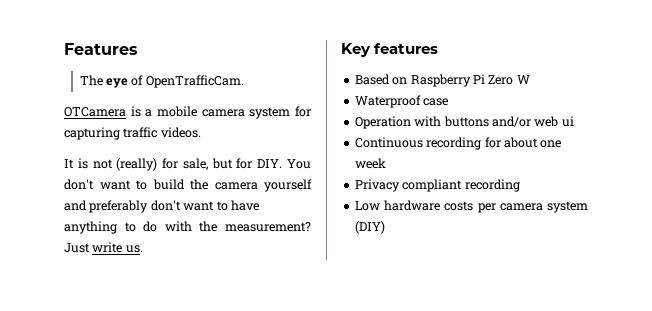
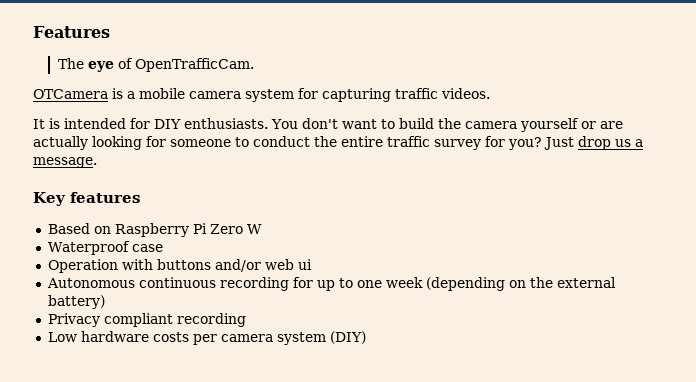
- It is not (really) for sale, but for DIY. You don't want to build the camera yourself and preferably don't want to have anything to do with the measurement? Just write us.
+ It is intended for DIY enthusiasts. You don't want to build the camera yourself or are actually looking for someone to conduct the entire traffic survey for you? Just drop us a message.
- Continuous recording for about one week
+ Autonomous continuous recording for up to one week (depending on the external battery)

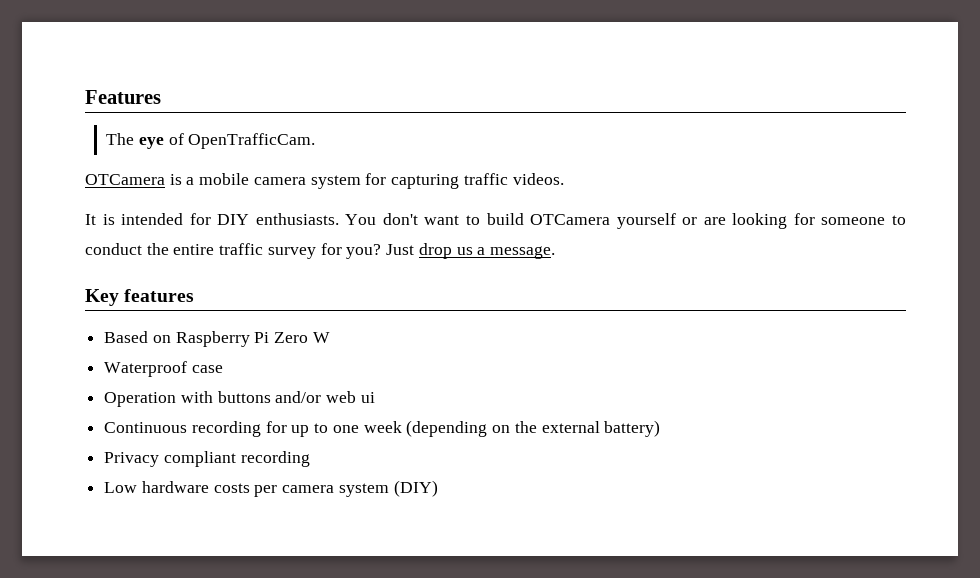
- You don't want to build the camera yourself or are actually looking for someone to conduct the entire traffic survey for you?
+ You don't want to build OTCamera yourself or are looking for someone to conduct the entire traffic survey for you?
- Autonomous continuous recording for up to one week (depending on the external battery)
+ Continuous recording for up to one week (depending on the external battery)

